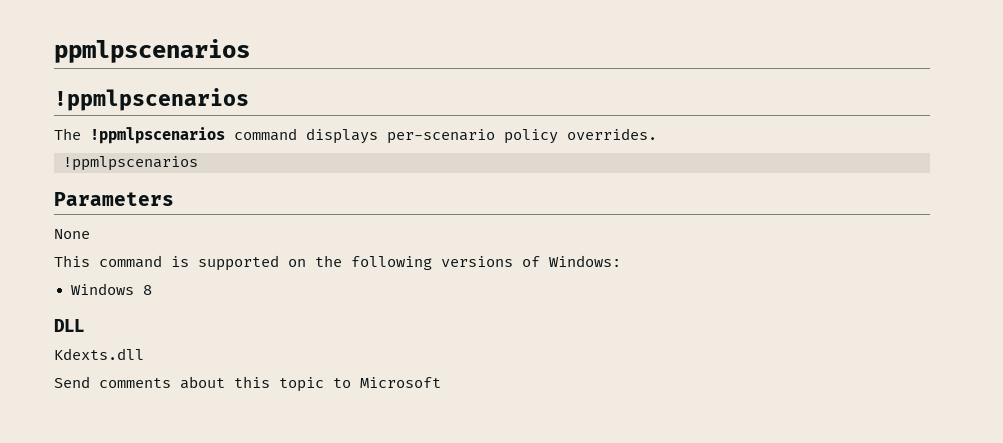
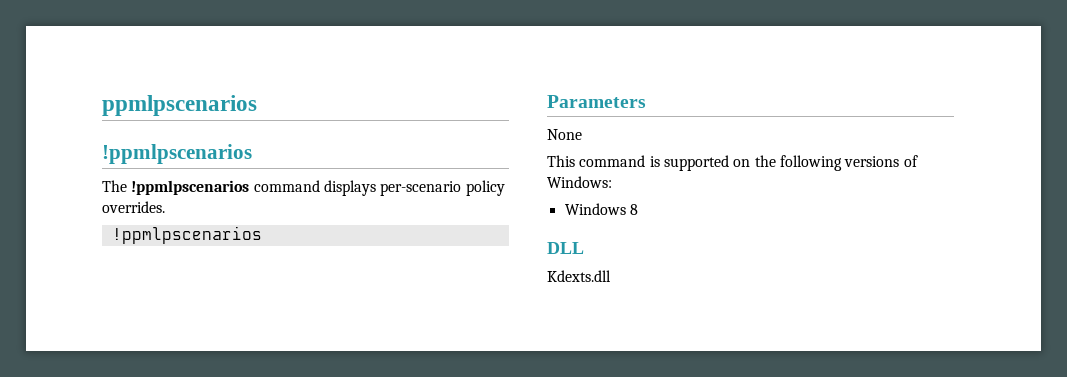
- Send comments about this topic to Microsoft

